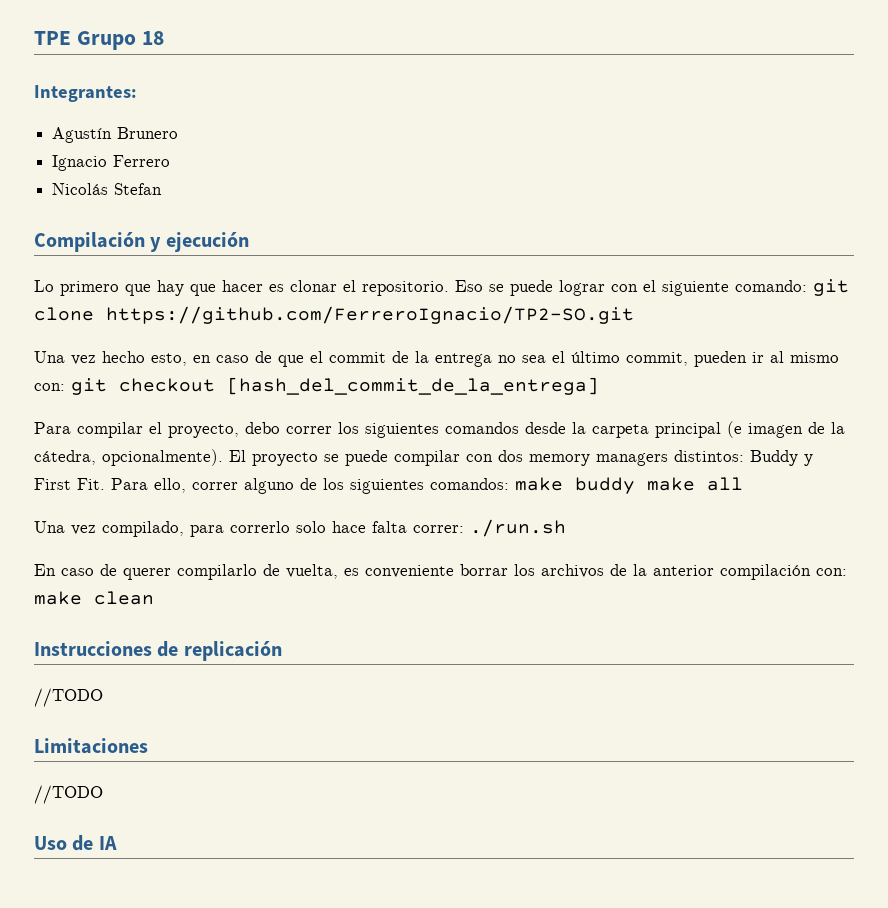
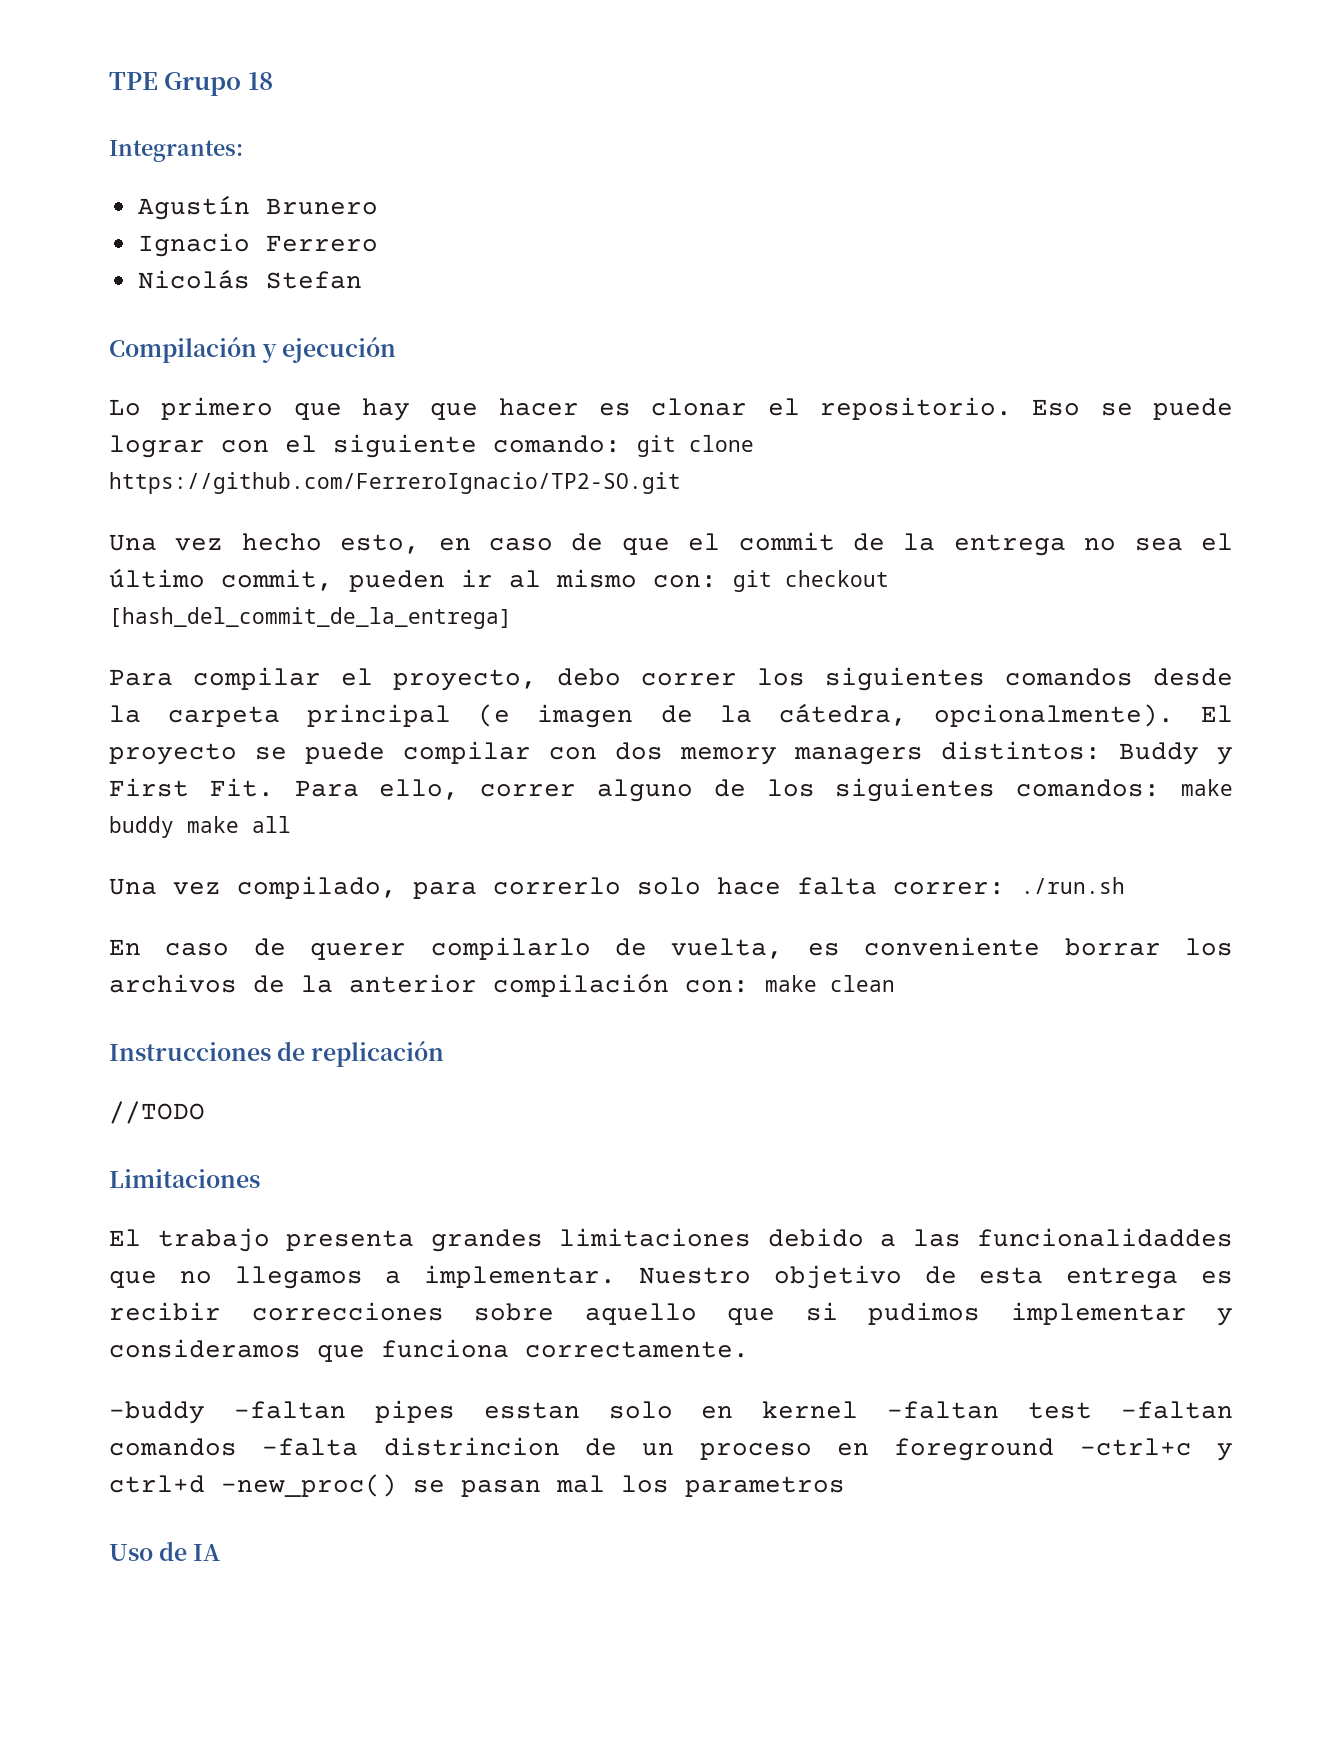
  Limitaciones
- //TODO
+ El trabajo presenta grandes limitaciones debido a las funcionalidaddes que no llegamos a implementar. Nuestro objetivo de esta entrega es recibir correcciones sobre aquello que si pudimos implementar y consideramos que funciona correctamente.
+ -buddy -faltan pipes esstan solo en kernel -faltan test -faltan comandos -falta distrincion de un proceso en foreground -ctrl+c y ctrl+d -new_proc() se pasan mal los parametros

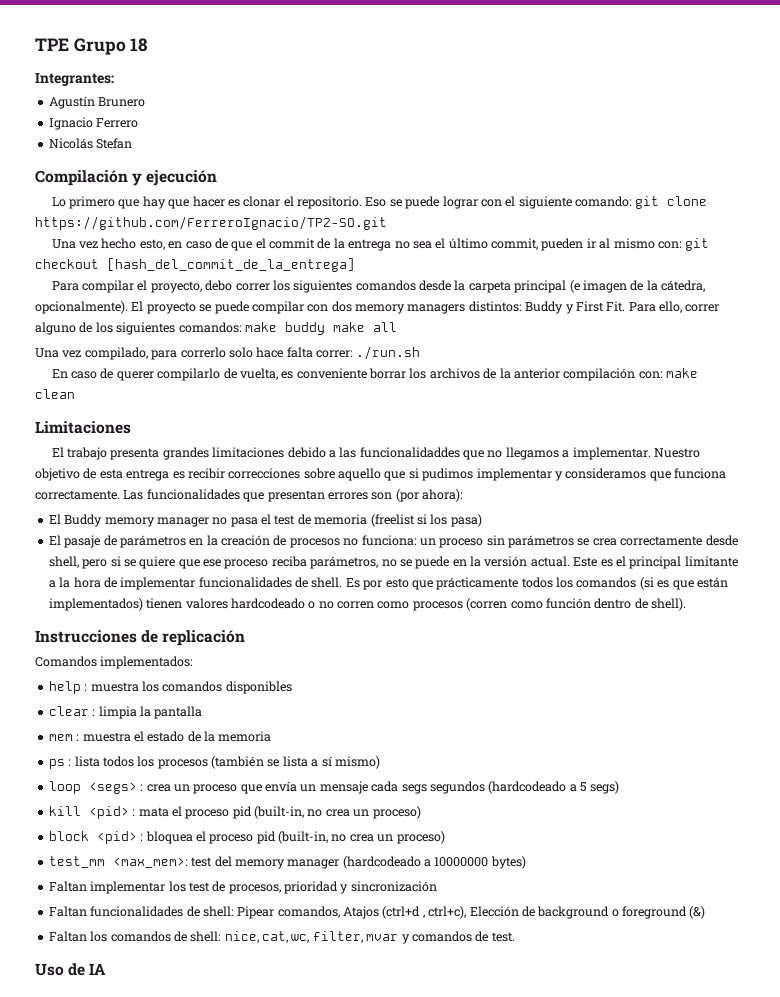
- Instrucciones de replicación
- //TODO
- Nuestro objetivo de esta entrega es recibir correcciones sobre aquello que si pudimos implementar y consideramos que funciona correctamente.
- -buddy -faltan pipes esstan solo en kernel -faltan test -faltan comandos -falta distrincion de un proceso en foreground -ctrl+c y ctrl+d -new_proc() se pasan mal los parametros
+ Nuestro objetivo de esta entrega es recibir correcciones sobre aquello que si pudimos implementar y consideramos que funciona correctamente. Las funcionalidades que presentan errores son (por ahora):
+ El Buddy memory manager no pasa el test de memoria (freelist si los pasa)
+ El pasaje de parámetros en la creación de procesos no funciona: un proceso sin parámetros se crea correctamente desde shell, pero si se quiere que ese proceso reciba parámetros, no se puede en la versión actual. Este es el principal limitante a la hora de implementar funcionalidades de shell. Es por esto que prácticamente todos los comandos (si es que están implementados) tienen valores hardcodeado o no corren como procesos (corren como función dentro de shell).
+ Instrucciones de replicación
+ Comandos implementados:
+ help : muestra los comandos disponibles
+ clear : limpia la pantalla
+ mem : muestra el estado de la memoria
+ ps : lista todos los procesos (también se lista a sí mismo)
+ loop <segs> : crea un proceso que envía un mensaje cada segs segundos (hardcodeado a 5 segs)
+ kill <pid> : mata el proceso pid (built-in, no crea un proceso)
+ block <pid> : bloquea el proceso pid (built-in, no crea un proceso)
+ test_mm <max_mem>: test del memory manager (hardcodeado a 10000000 bytes)
+ Faltan implementar los test de procesos, prioridad y sincronización
+ Faltan funcionalidades de shell: Pipear comandos, Atajos (ctrl+d , ctrl+c), Elección de background o foreground (&)
+ Faltan los comandos de shell: nice, cat, wc, filter, mvar y comandos de test.

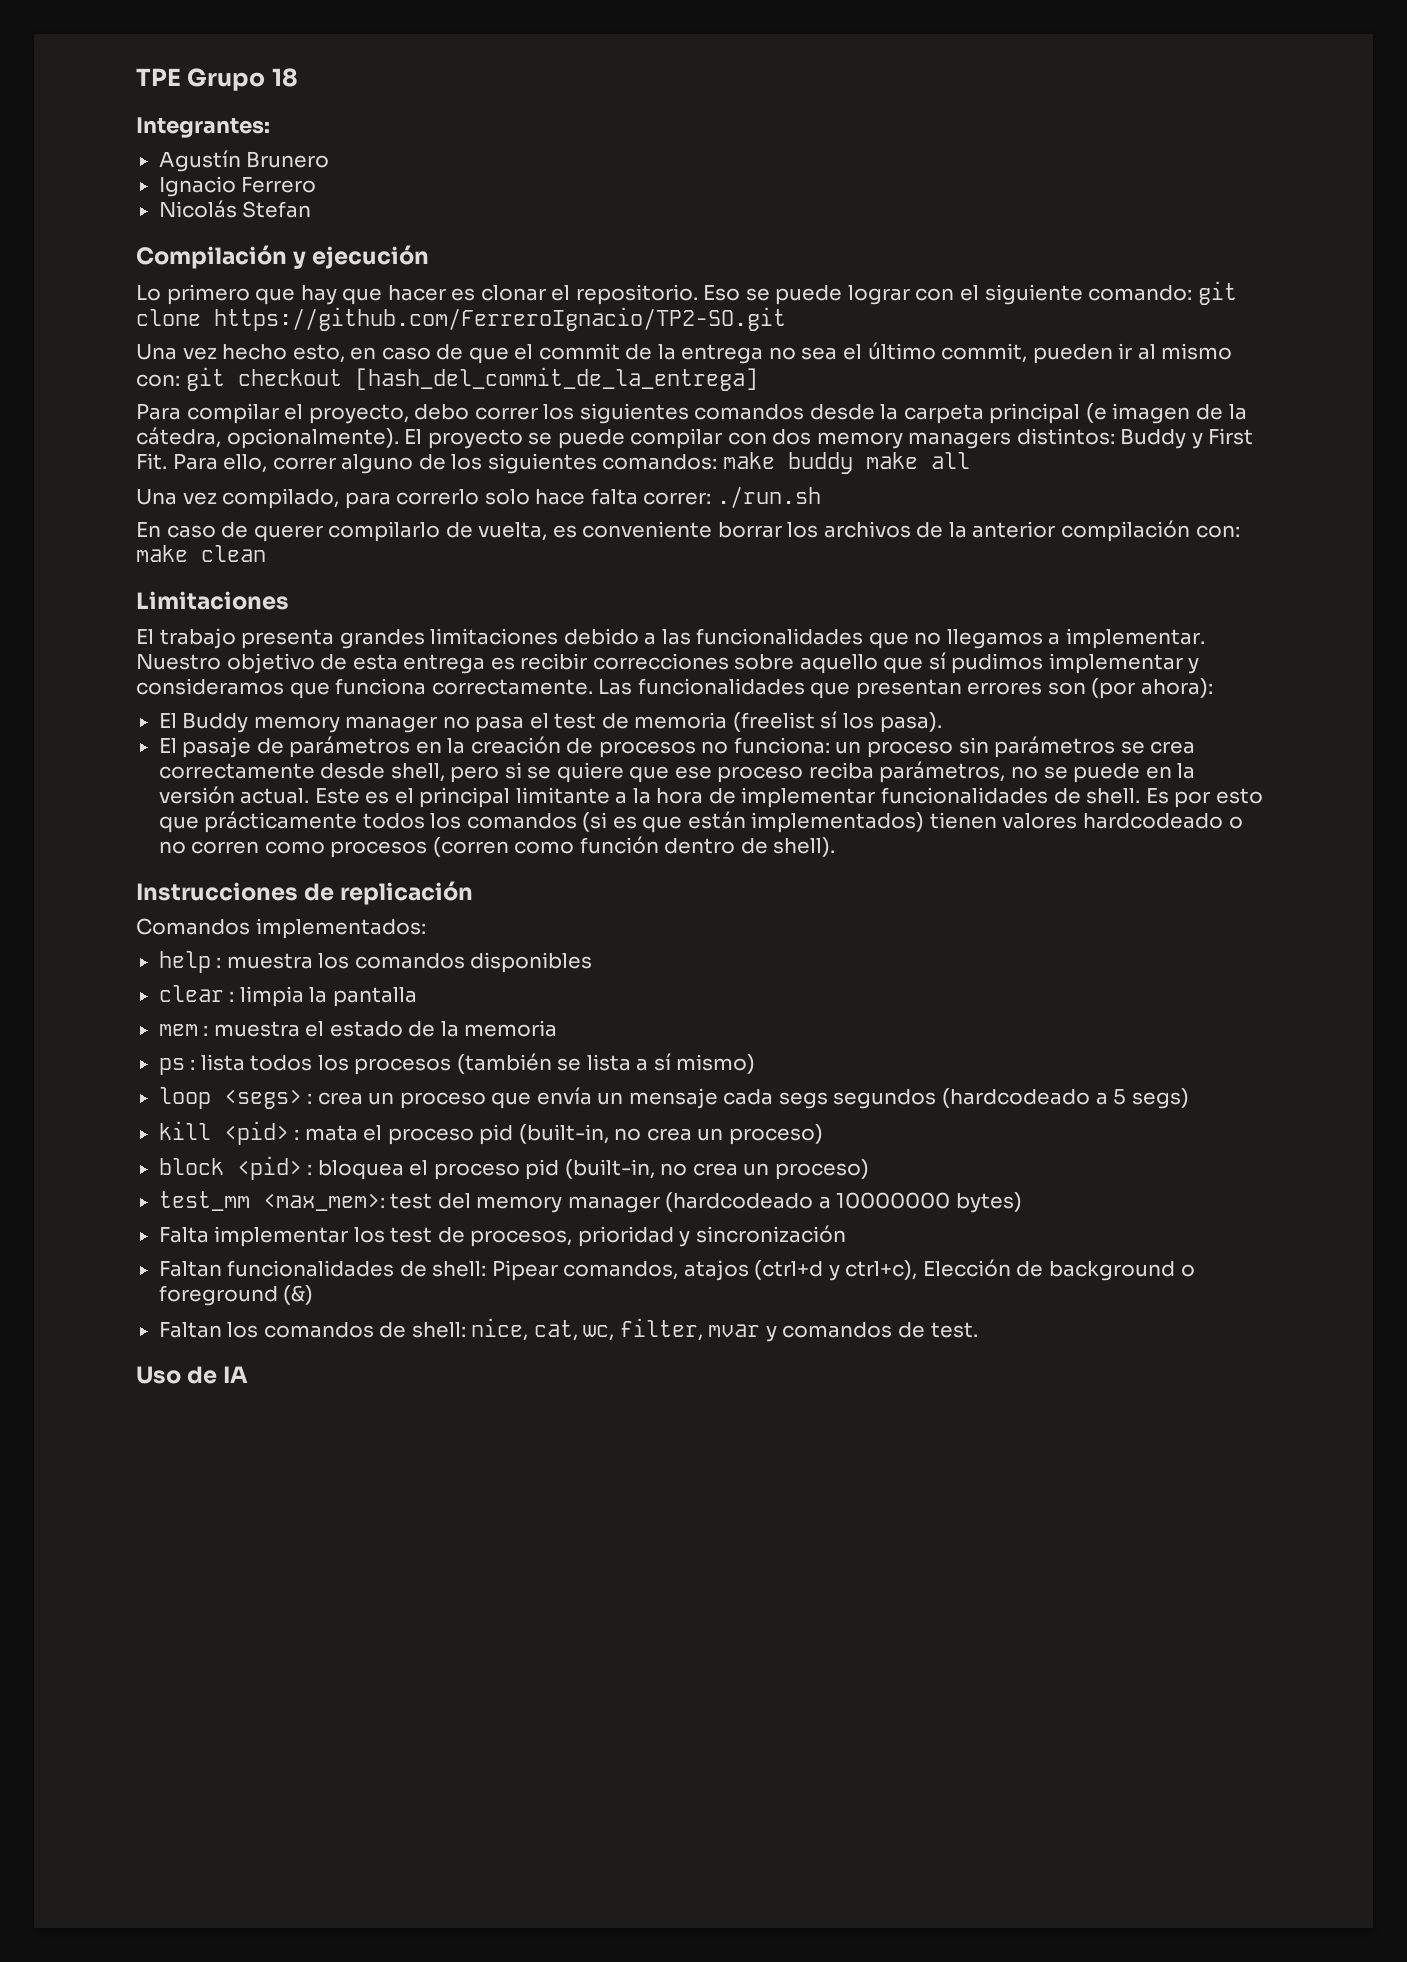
- El trabajo presenta grandes limitaciones debido a las funcionalidaddes que no llegamos a implementar.
+ El trabajo presenta grandes limitaciones debido a las funcionalidades que no llegamos a implementar.
- Nuestro objetivo de esta entrega es recibir correcciones sobre aquello que si pudimos implementar y consideramos que funciona correctamente.
+ Nuestro objetivo de esta entrega es recibir correcciones sobre aquello que sí pudimos implementar y consideramos que funciona correctamente.
- El Buddy memory manager no pasa el test de memoria (freelist si los pasa)
+ El Buddy memory manager no pasa el test de memoria (freelist sí los pasa).
- Faltan implementar los test de procesos, prioridad y sincronización
+ Falta implementar los test de procesos, prioridad y sincronización
- Faltan funcionalidades de shell: Pipear comandos, Atajos (ctrl+d , ctrl+c), Elección de background o foreground (&)
+ Faltan funcionalidades de shell: Pipear comandos, atajos (ctrl+d y ctrl+c), Elección de background o foreground (&)

